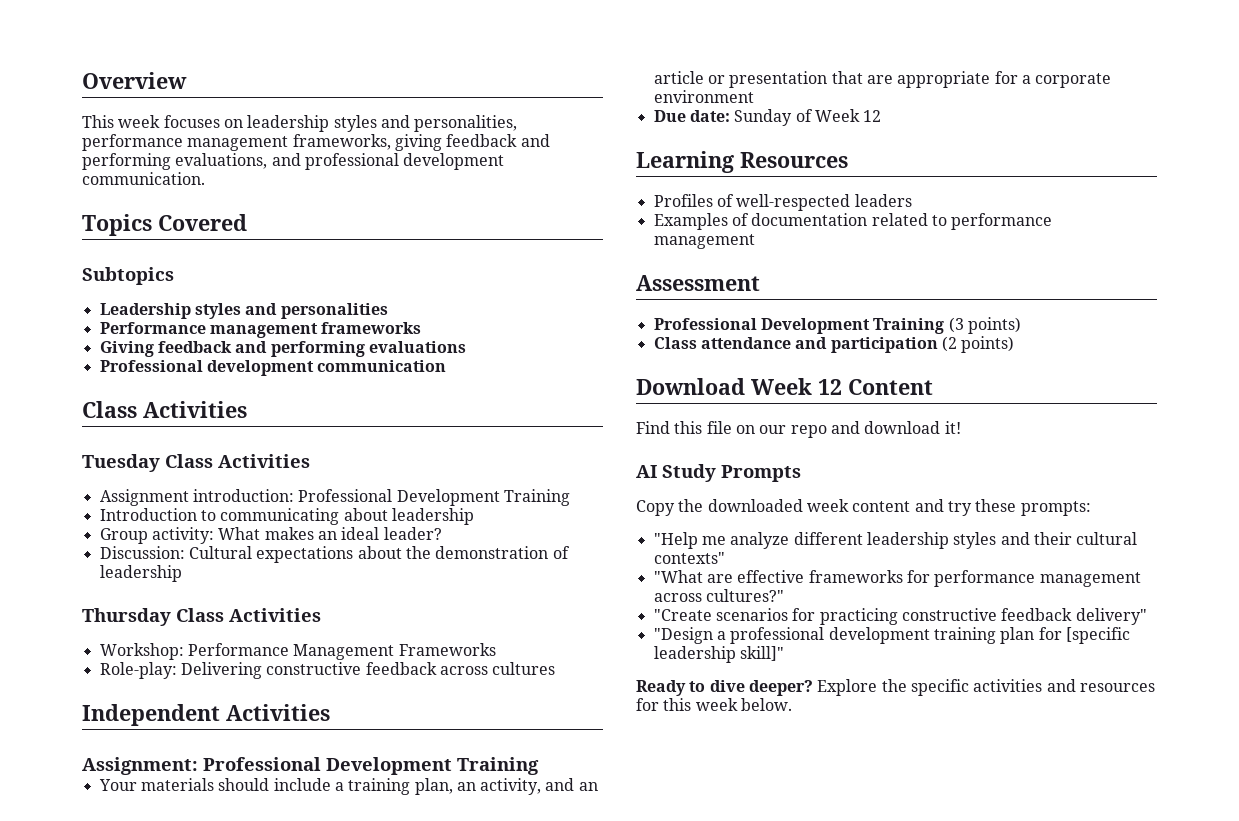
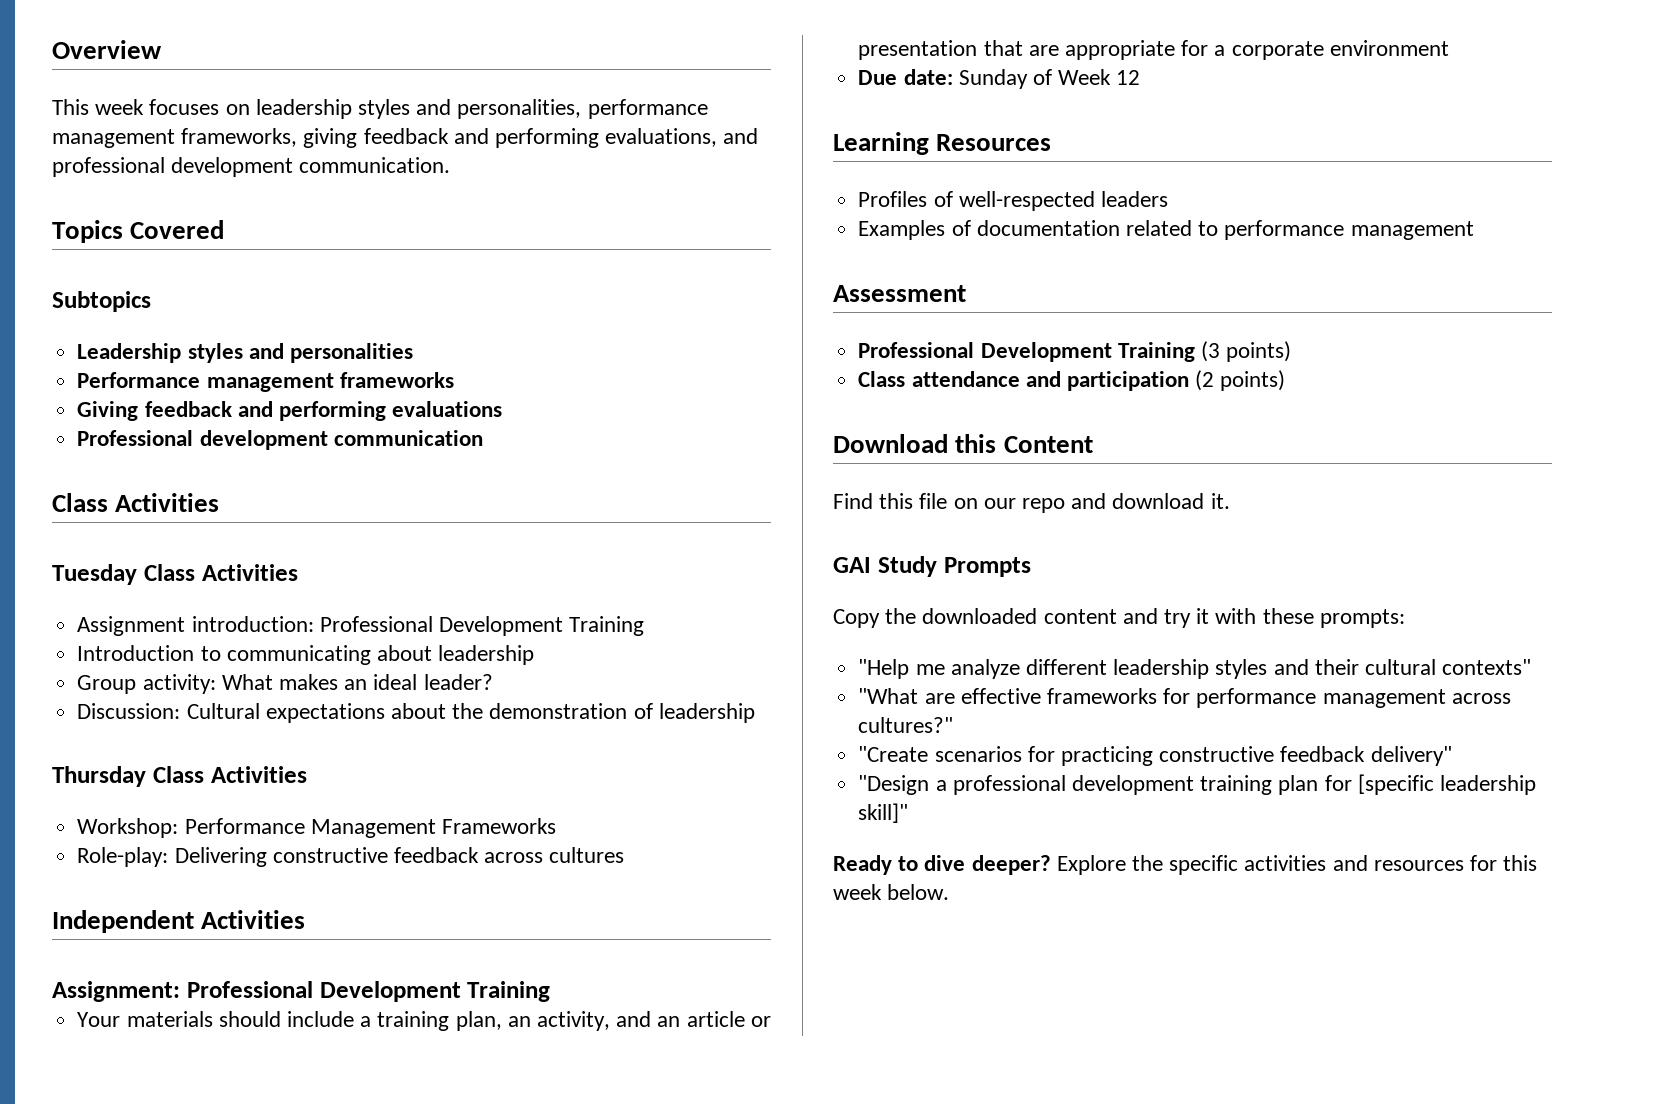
- Download Week 12 Content
+ Download this Content
- Find this file on our repo and download it!
- AI Study Prompts
+ Find this file on our repo and download it.
+ GAI Study Prompts
- Copy the downloaded week content and try these prompts:
+ Copy the downloaded content and try it with these prompts:

